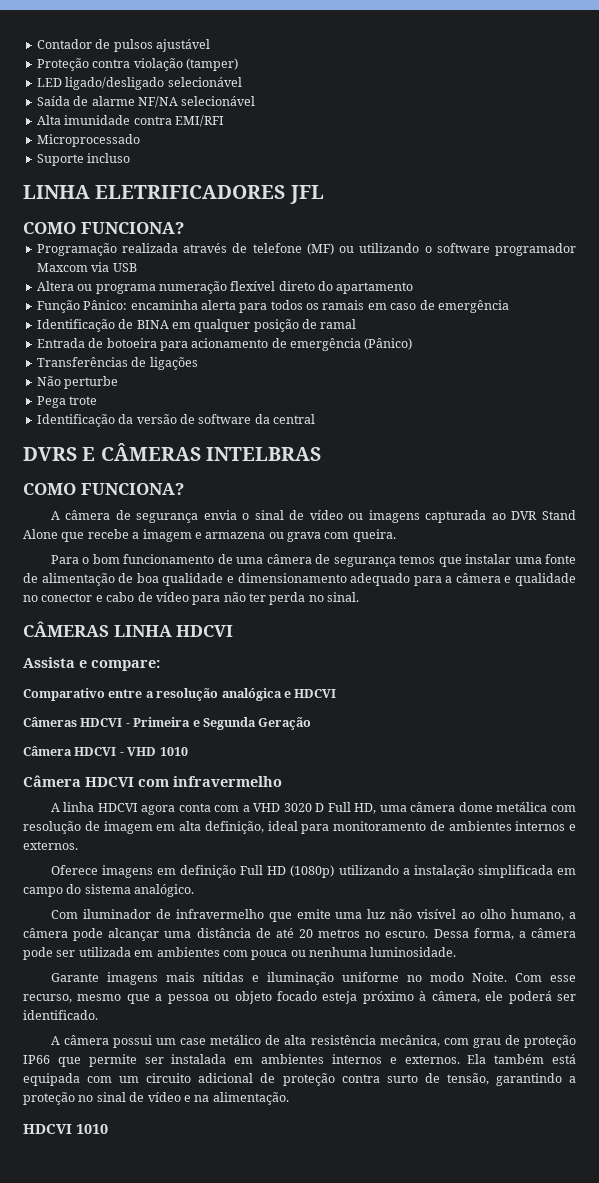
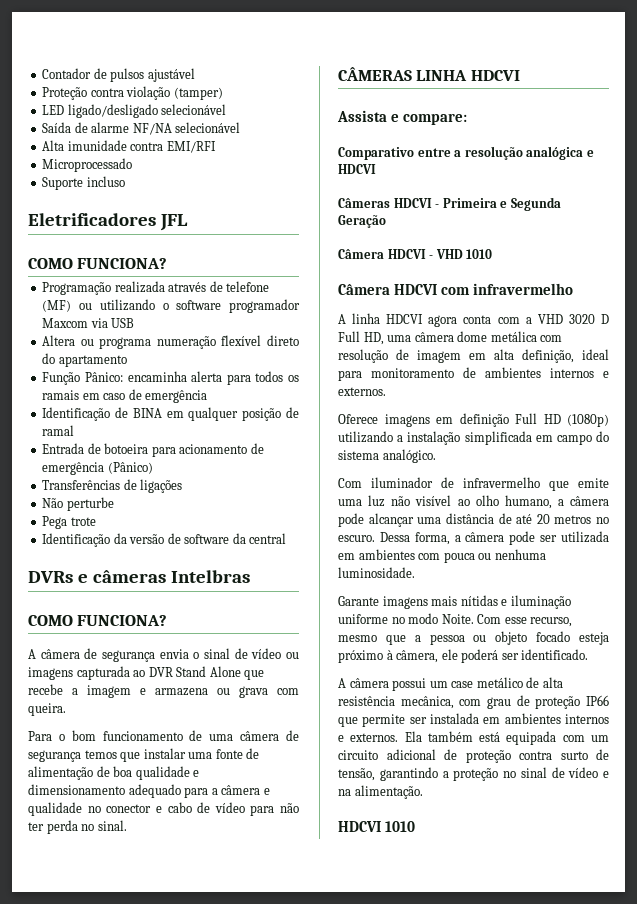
- LINHA ELETRIFICADORES JFL
+ Eletrificadores JFL
- DVRS E CÂMERAS INTELBRAS
+ DVRs e câmeras Intelbras

